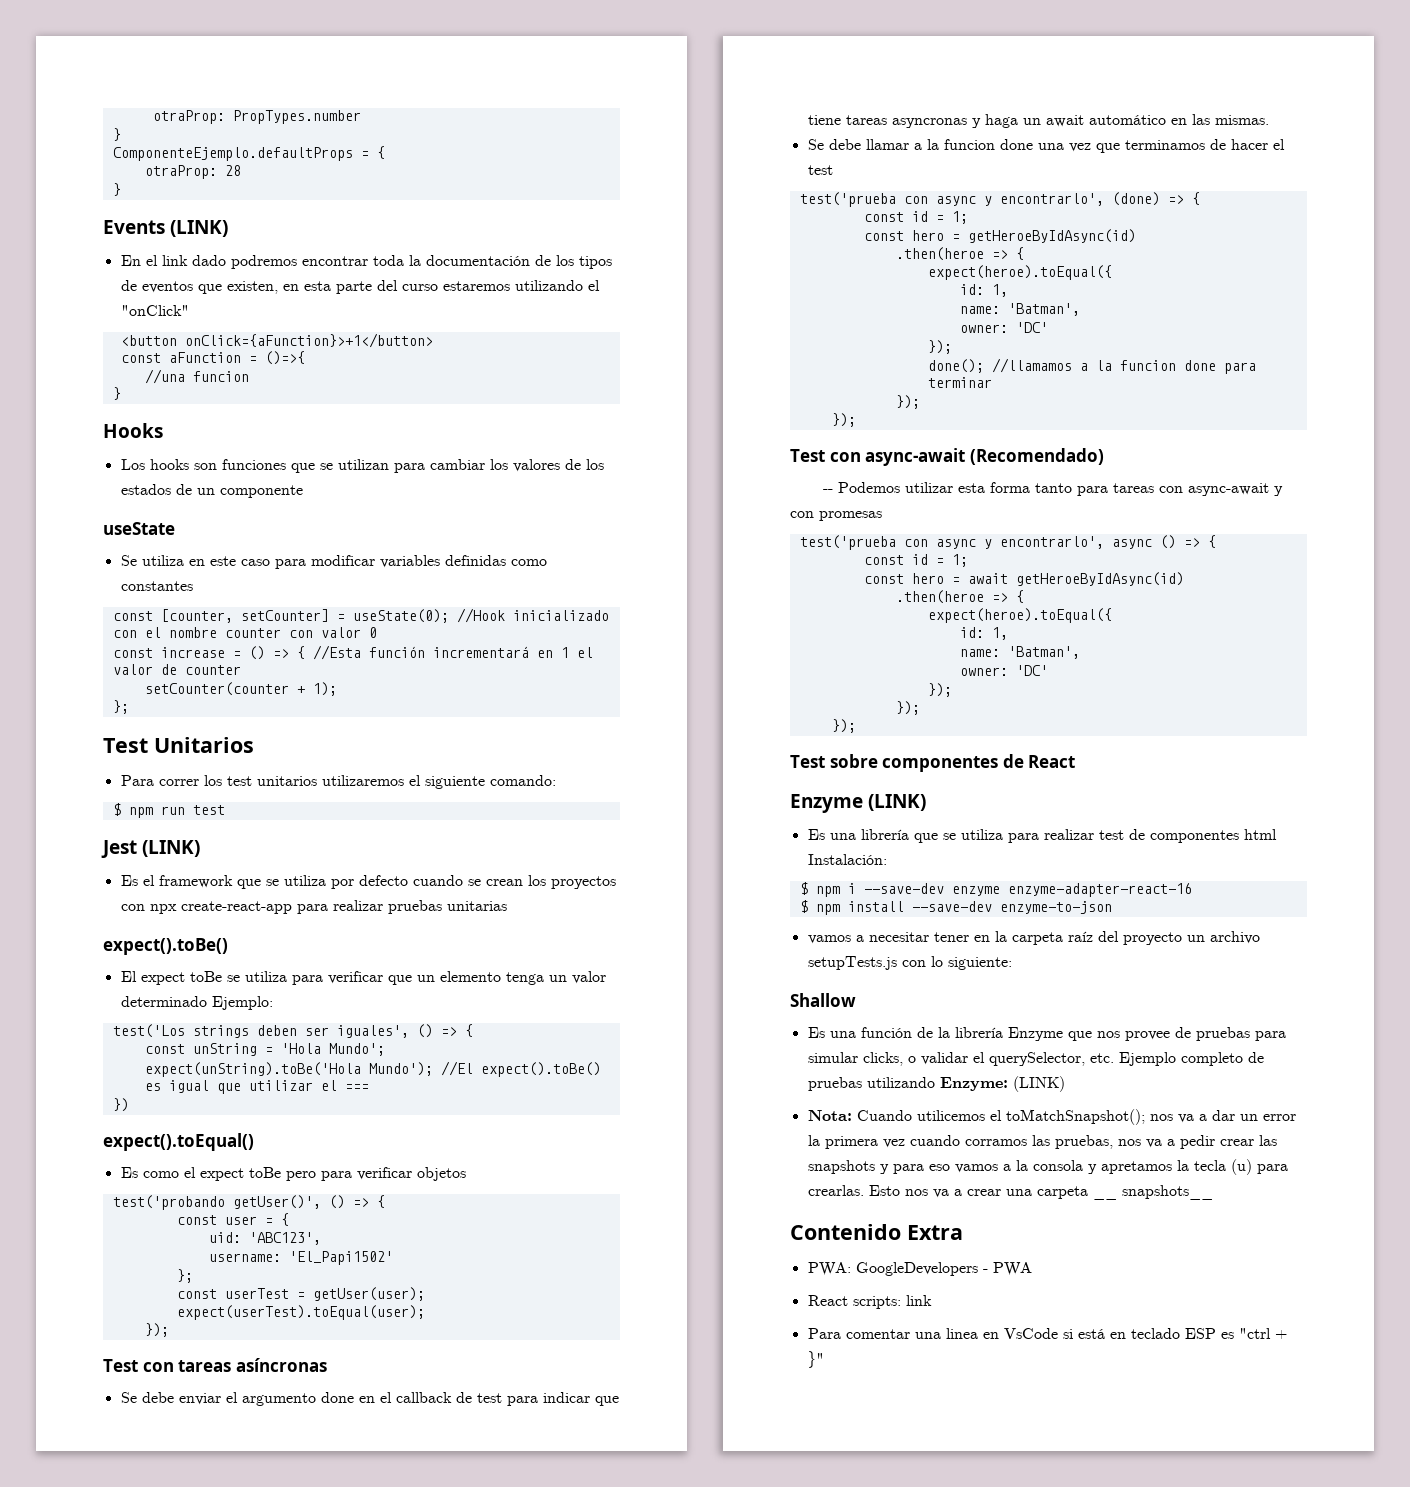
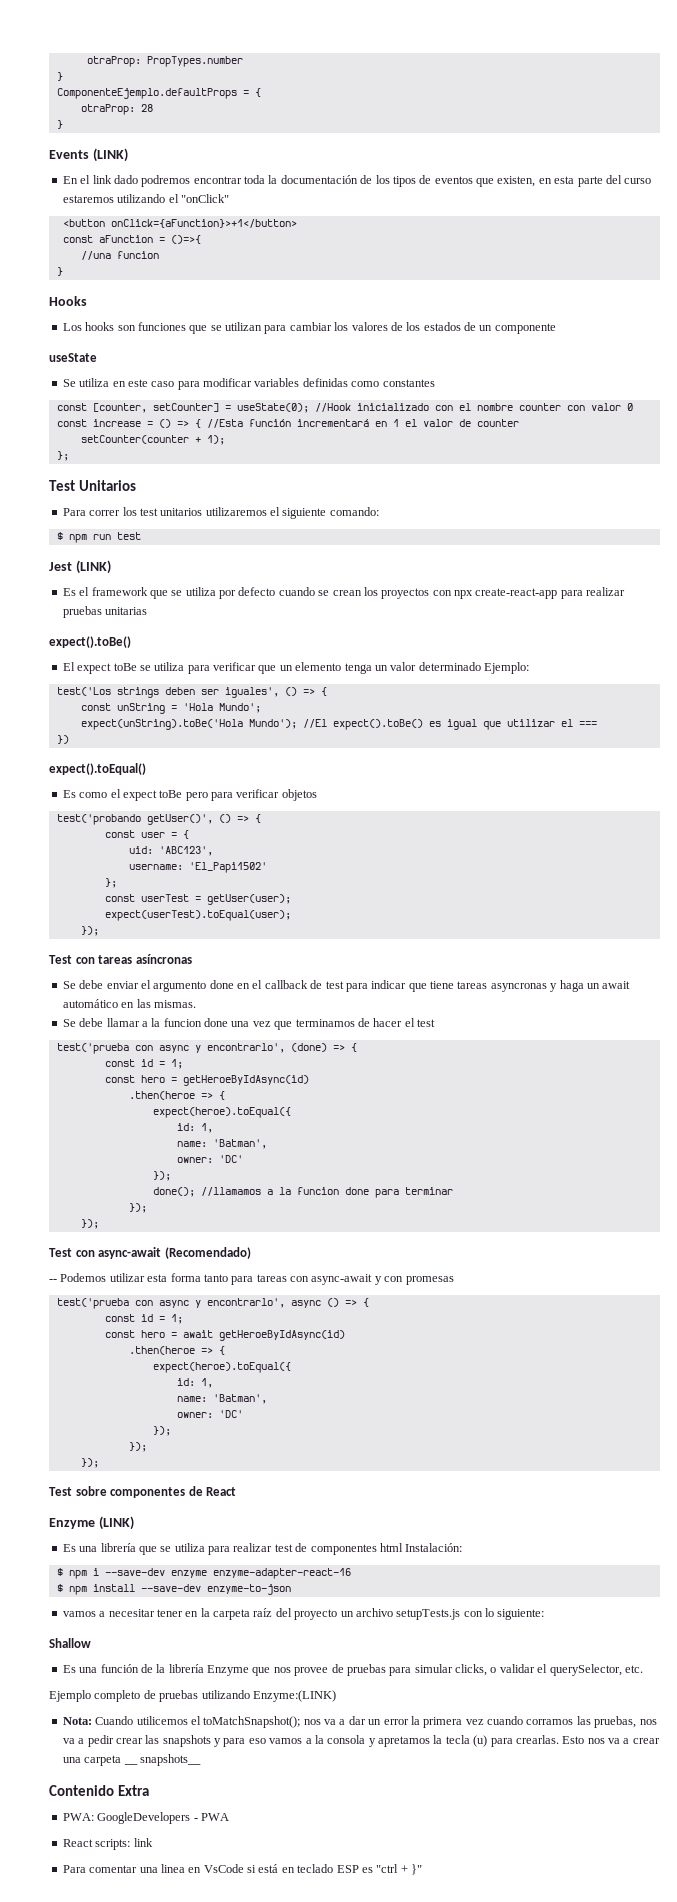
- Es una función de la librería Enzyme que nos provee de pruebas para simular clicks, o validar el querySelector, etc. Ejemplo completo de pruebas utilizando Enzyme: (LINK)
+ Es una función de la librería Enzyme que nos provee de pruebas para simular clicks, o validar el querySelector, etc.
+ Ejemplo completo de pruebas utilizando Enzyme:(LINK)

